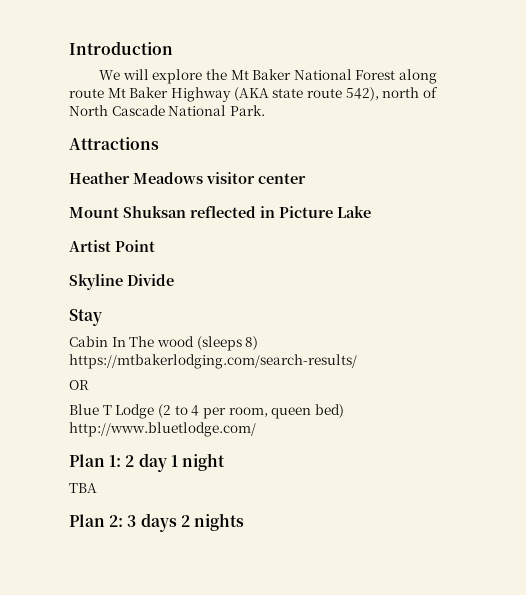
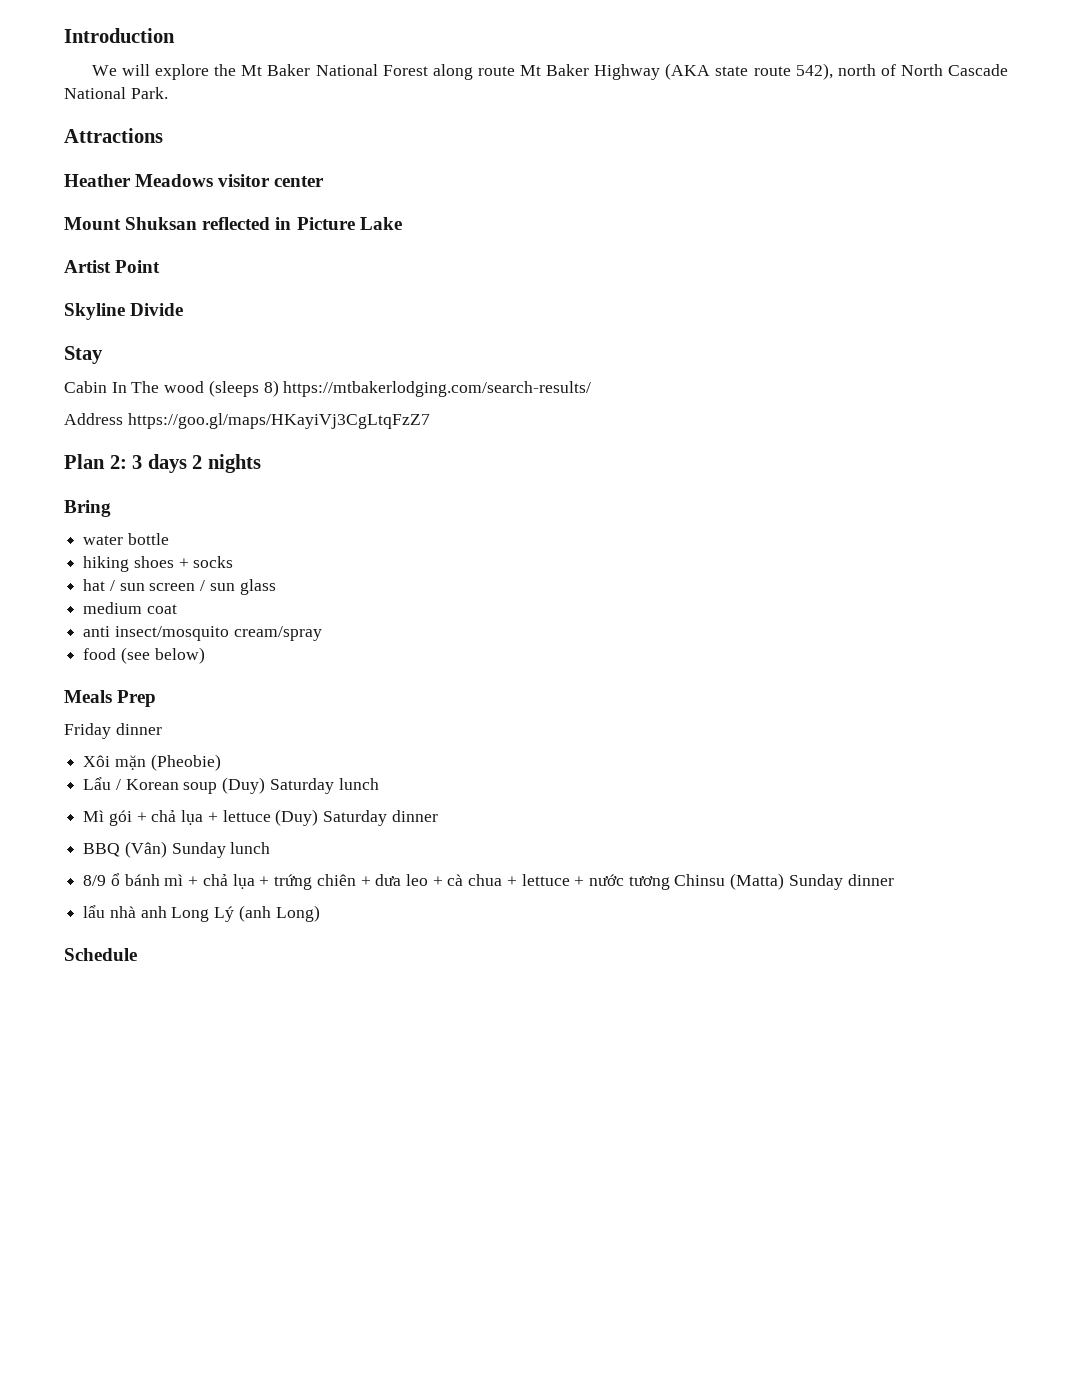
- OR
- Blue T Lodge (2 to 4 per room, queen bed) http://www.bluetlodge.com/
- Plan 1: 2 day 1 night
- TBA
+ Address https://goo.gl/maps/HKayiVj3CgLtqFzZ7
+ Bring
+ water bottle
+ hiking shoes + socks
+ hat / sun screen / sun glass
+ medium coat
+ anti insect/mosquito cream/spray
+ food (see below)
+ Meals Prep
+ Friday dinner
+ Xôi mặn (Pheobie)
+ Lẩu / Korean soup (Duy) Saturday lunch
+ Mì gói + chả lụa + lettuce (Duy) Saturday dinner
+ BBQ (Vân) Sunday lunch
+ 8/9 ổ bánh mì + chả lụa + trứng chiên + dưa leo + cà chua + lettuce + nước tương Chinsu (Matta) Sunday dinner
+ lẩu nhà anh Long Lý (anh Long)
+ Schedule

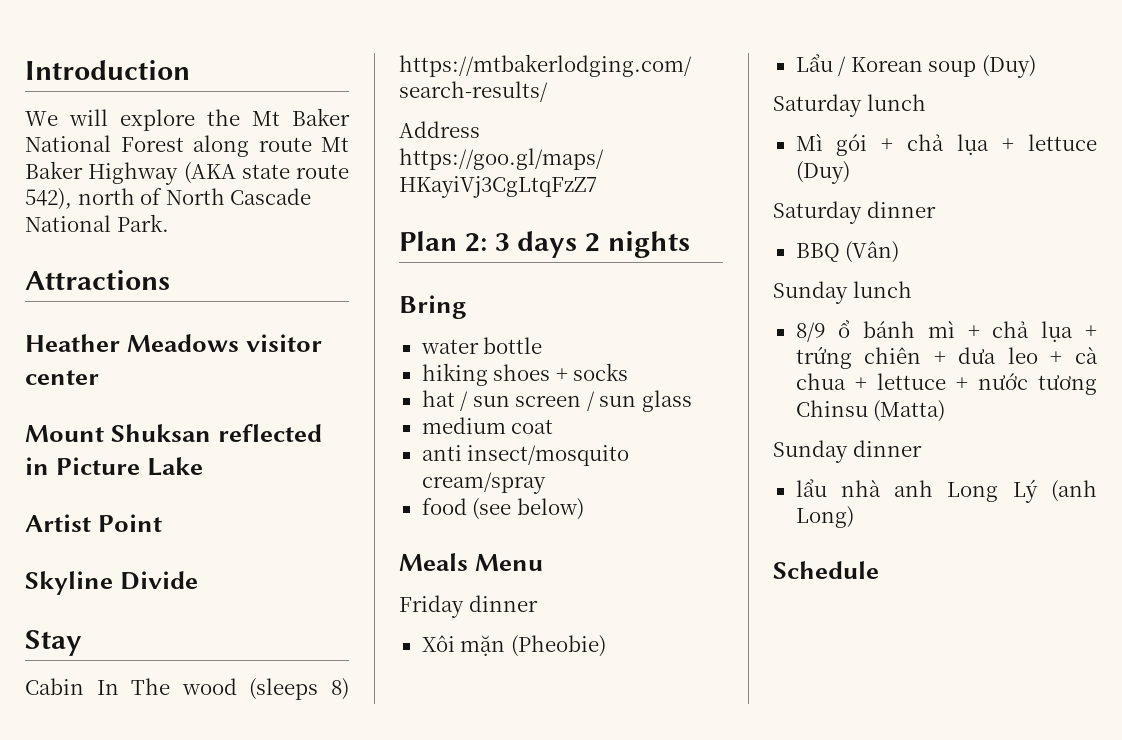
- Meals Prep
+ Meals Menu
- Lẩu / Korean soup (Duy) Saturday lunch
+ Lẩu / Korean soup (Duy)
+ Saturday lunch
- Mì gói + chả lụa + lettuce (Duy) Saturday dinner
+ Mì gói + chả lụa + lettuce (Duy)
+ Saturday dinner
- BBQ (Vân) Sunday lunch
+ BBQ (Vân)
+ Sunday lunch
- 8/9 ổ bánh mì + chả lụa + trứng chiên + dưa leo + cà chua + lettuce + nước tương Chinsu (Matta) Sunday dinner
+ 8/9 ổ bánh mì + chả lụa + trứng chiên + dưa leo + cà chua + lettuce + nước tương Chinsu (Matta)
+ Sunday dinner

